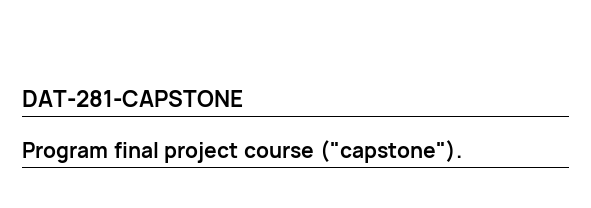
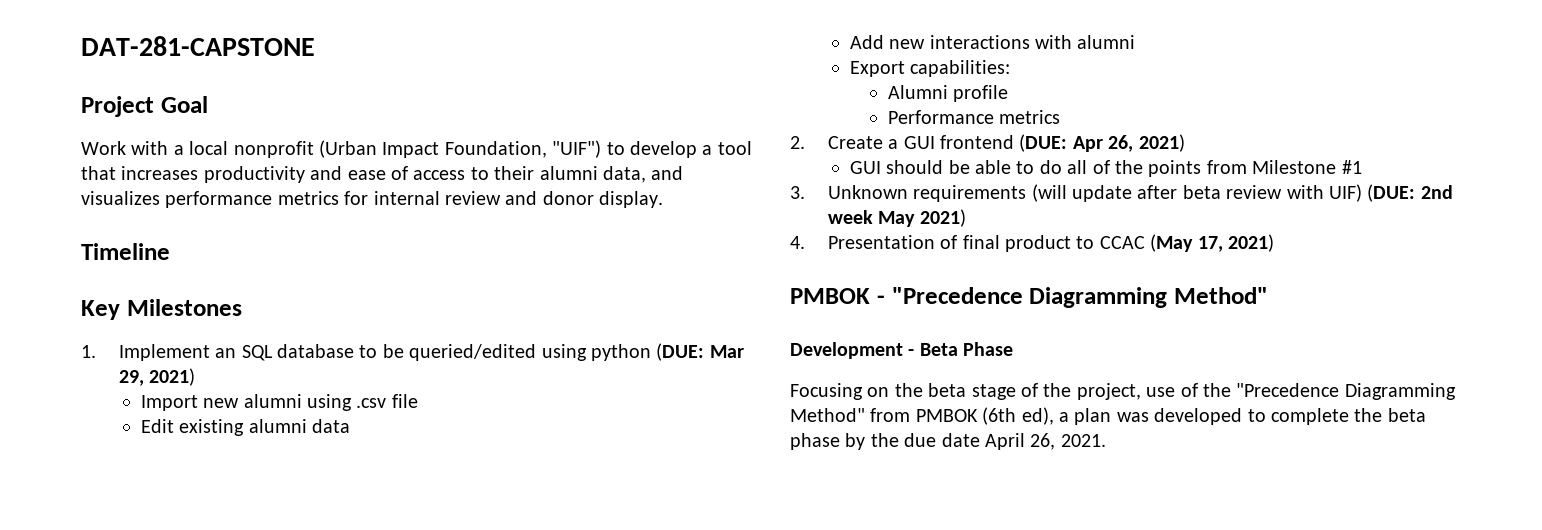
- Program final project course ("capstone").
+ Project Goal
+ Work with a local nonprofit (Urban Impact Foundation, "UIF") to develop a tool that increases productivity and ease of access to their alumni data, and visualizes performance metrics for internal review and donor display.
+ Timeline
+ Key Milestones
+ 1. Implement an SQL database to be queried/edited using python (DUE: Mar 29, 2021)
+ Import new alumni using .csv file
+ Edit existing alumni data
+ Add new interactions with alumni
+ Export capabilities:
+ Alumni profile
+ Performance metrics
+ 2. Create a GUI frontend (DUE: Apr 26, 2021)
+ GUI should be able to do all of the points from Milestone #1
+ 3. Unknown requirements (will update after beta review with UIF) (DUE: 2nd week May 2021)
+ 4. Presentation of final product to CCAC (May 17, 2021)
+ PMBOK - "Precedence Diagramming Method"
+ Development - Beta Phase
+ Focusing on the beta stage of the project, use of the "Precedence Diagramming Method" from PMBOK (6th ed), a plan was developed to complete the beta phase by the due date April 26, 2021.

